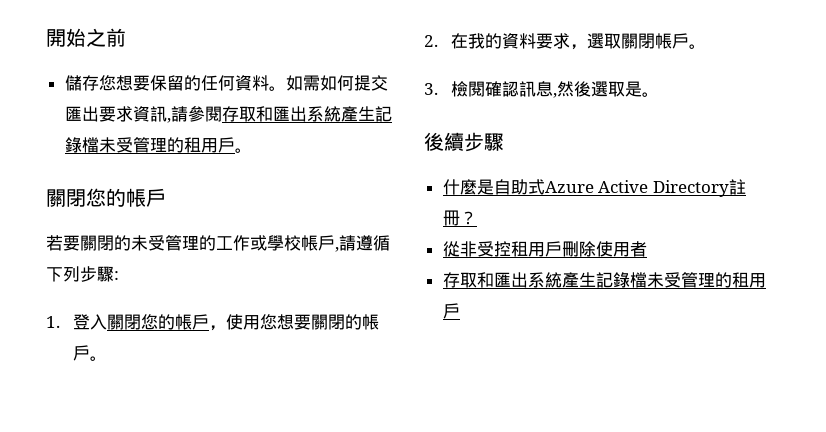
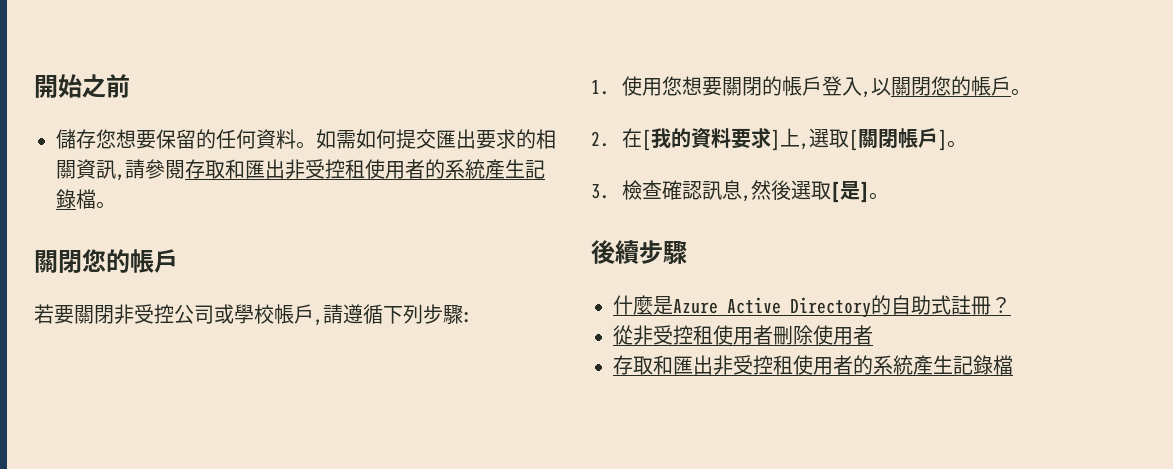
- 如需如何提交匯出要求資訊,請參閱存取和匯出系統產生記錄檔未受管理的租用戶。
+ 如需如何提交匯出要求的相關資訊,請參閱存取和匯出非受控租使用者的系統產生記錄檔。
- 若要關閉的未受管理的工作或學校帳戶,請遵循下列步驟:
+ 若要關閉非受控公司或學校帳戶,請遵循下列步驟:
- 1.登入關閉您的帳戶，使用您想要關閉的帳戶。
+ 1.使用您想要關閉的帳戶登入,以關閉您的帳戶。
- 2.在我的資料要求，選取關閉帳戶。
+ 2.在[我的資料要求]上,選取[關閉帳戶]。
- 3.檢閱確認訊息,然後選取是。
+ 3.檢查確認訊息,然後選取[是]。
- 什麼是自助式Azure Active Directory註冊？
+ 什麼是Azure Active Directory的自助式註冊？
- 從非受控租用戶刪除使用者
- 存取和匯出系統產生記錄檔未受管理的租用戶
+ 從非受控租使用者刪除使用者
+ 存取和匯出非受控租使用者的系統產生記錄檔

